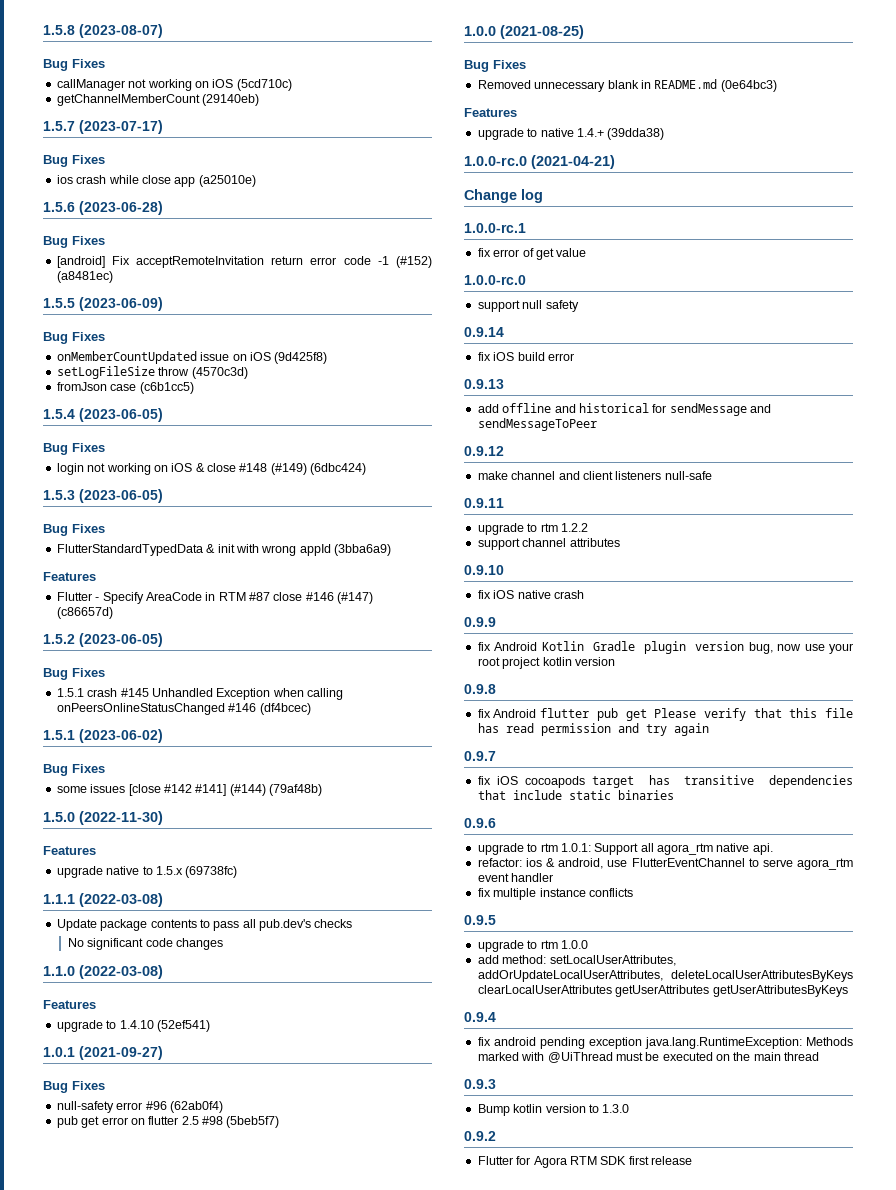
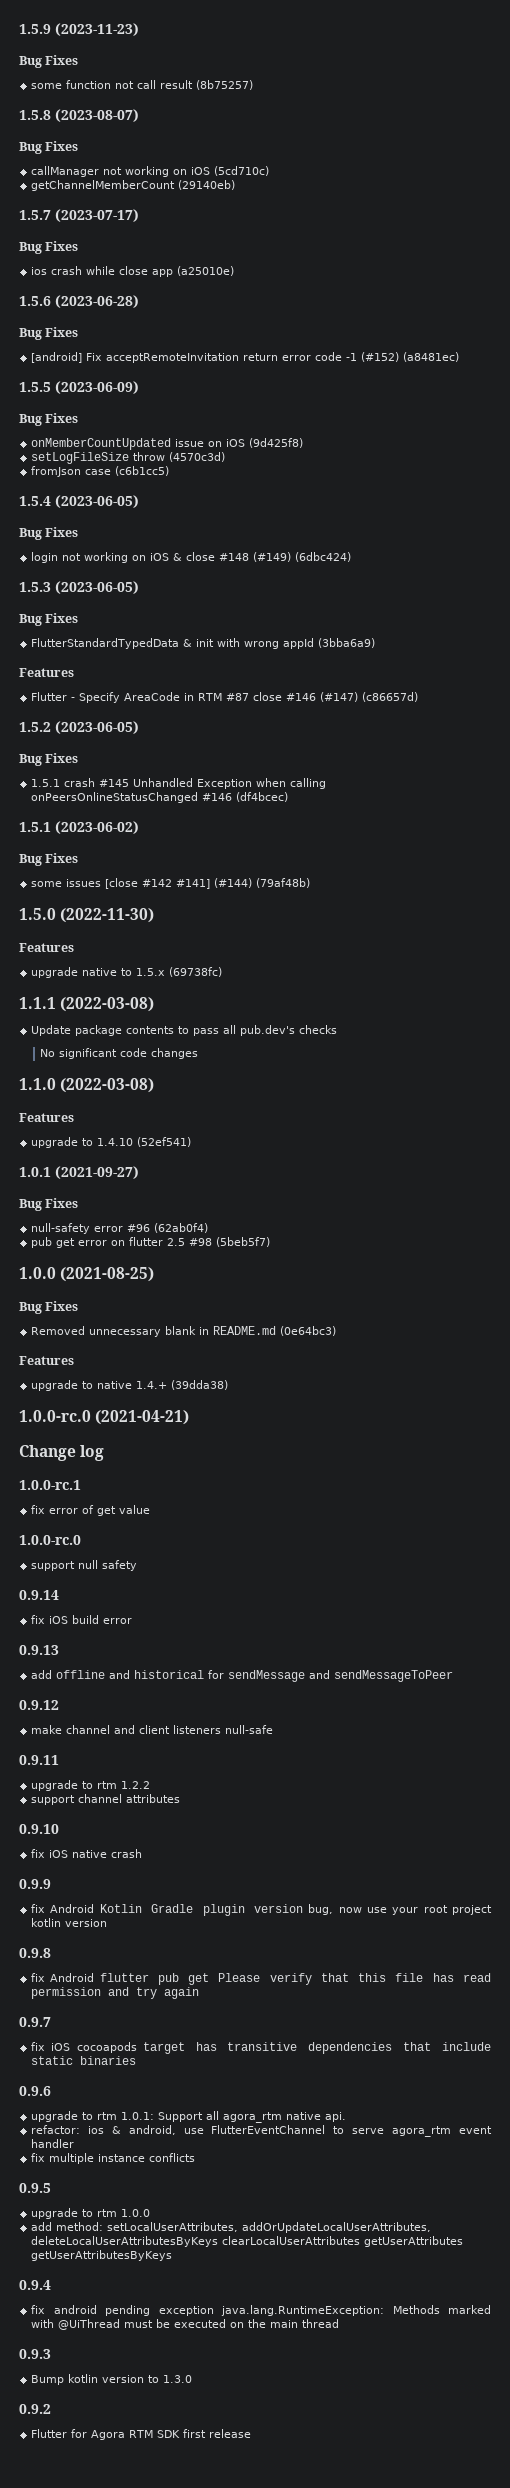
+ 1.5.9 (2023-11-23)
+ Bug Fixes
+ some function not call result (8b75257)

